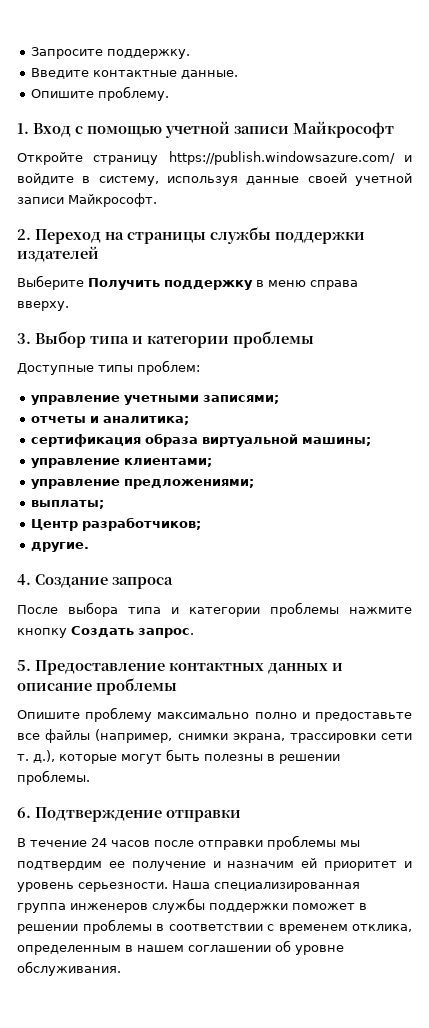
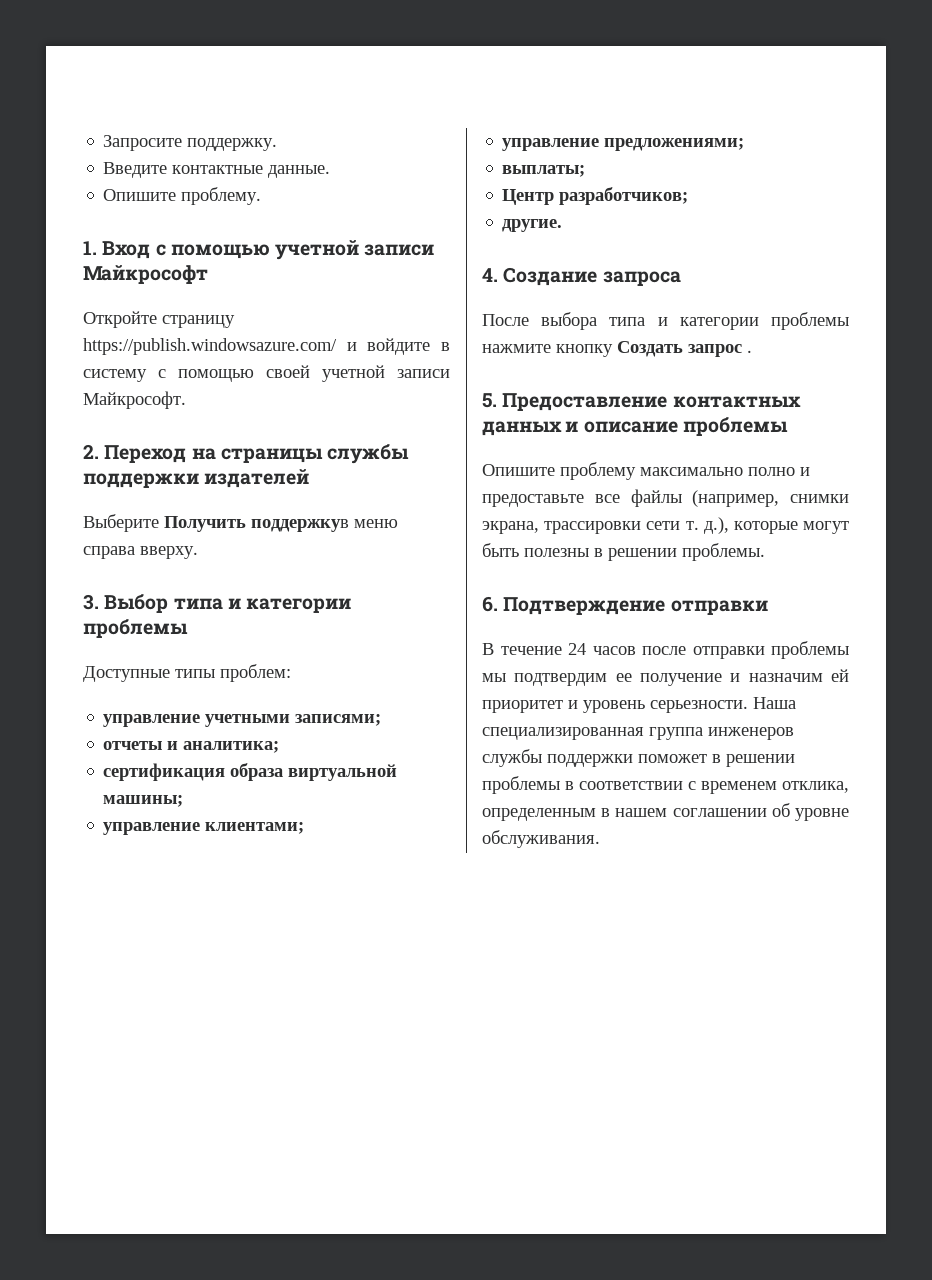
- Откройте страницу https://publish.windowsazure.com/ и войдите в систему, используя данные своей учетной записи Майкрософт.
+ Откройте страницу https://publish.windowsazure.com/ и войдите в систему с помощью своей учетной записи Майкрософт.
- Выберите Получить поддержку в меню справа вверху.
+ Выберите Получить поддержкув меню справа вверху.
- После выбора типа и категории проблемы нажмите кнопку Создать запрос.
+ После выбора типа и категории проблемы нажмите кнопку Создать запрос .

